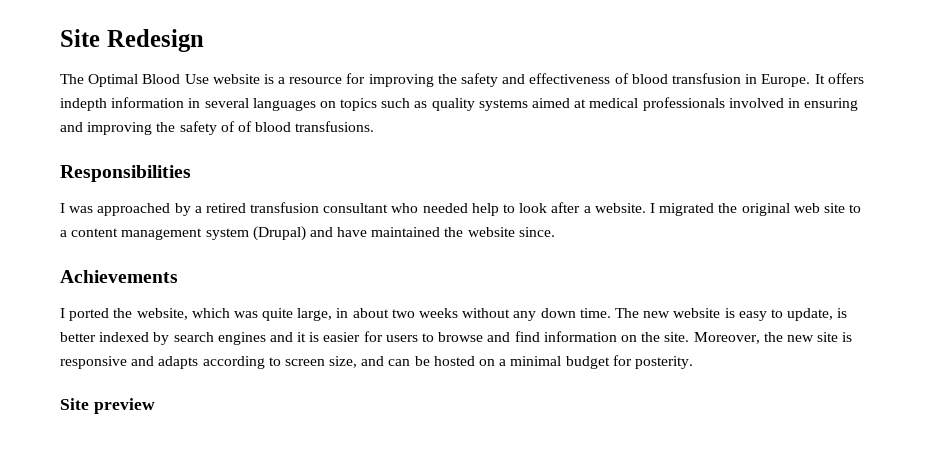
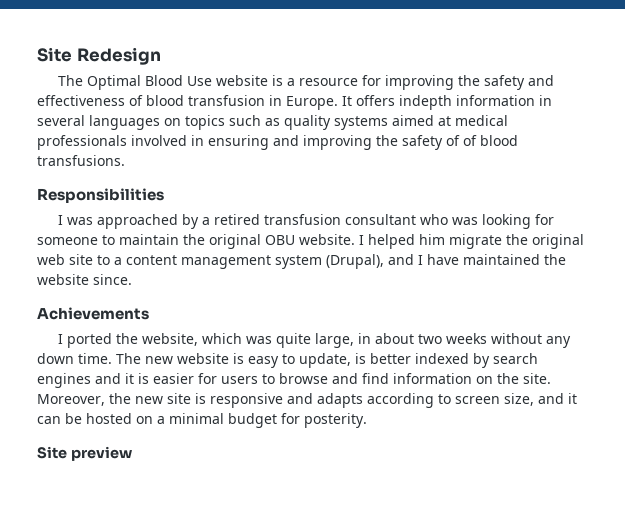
- I was approached by a retired transfusion consultant who needed help to look after a website. I migrated the original web site to a content management system (Drupal) and have maintained the website since.
+ I was approached by a retired transfusion consultant who was looking for someone to maintain the original OBU website. I helped him migrate the original web site to a content management system (Drupal), and I have maintained the website since.
- Moreover, the new site is responsive and adapts according to screen size, and can be hosted on a minimal budget for posterity.
+ Moreover, the new site is responsive and adapts according to screen size, and it can be hosted on a minimal budget for posterity.

